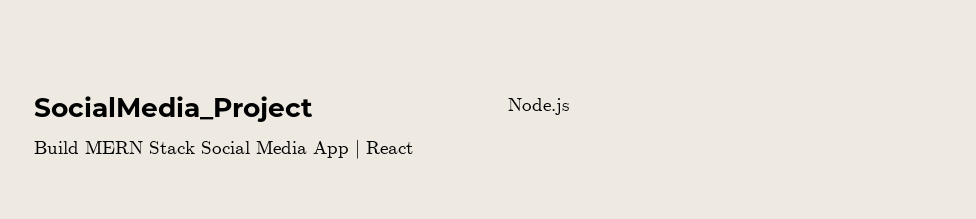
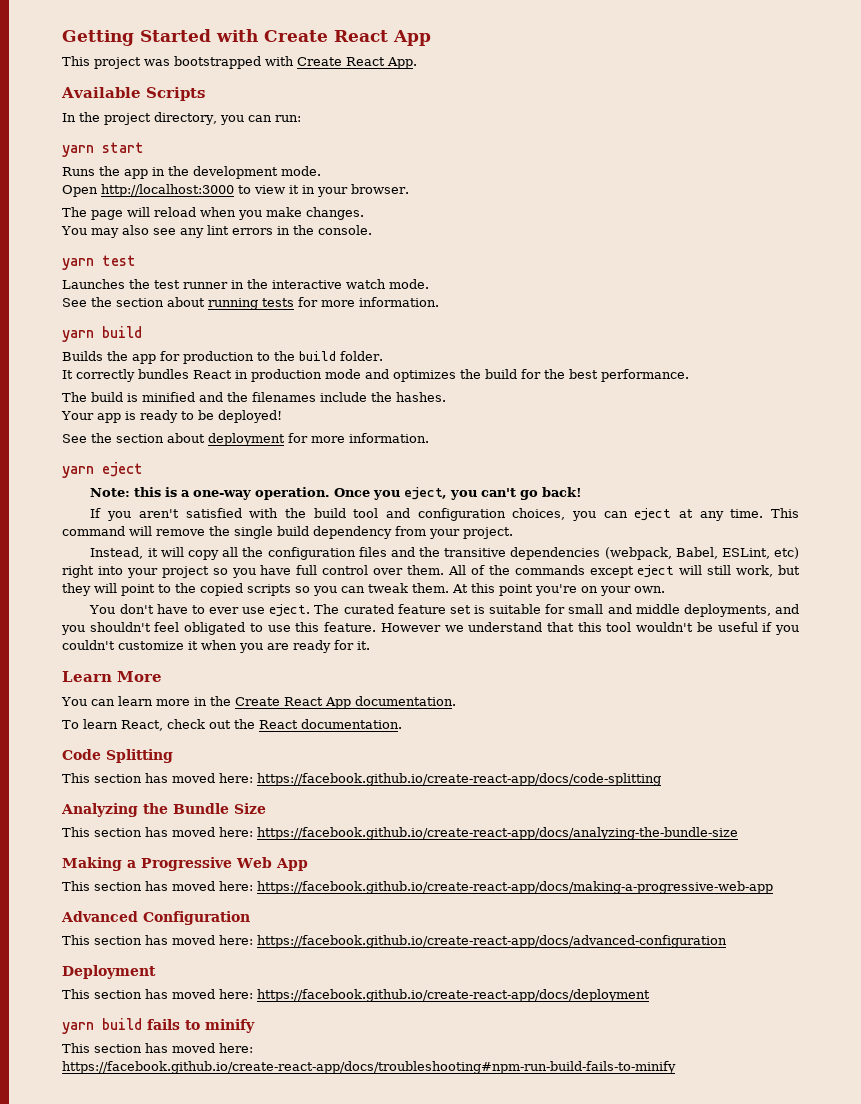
- SocialMedia_Project
- Build MERN Stack Social Media App | React Node.js
+ Getting Started with Create React App
+ This project was bootstrapped with Create React App.
+ Available Scripts
+ In the project directory, you can run:
+ yarn start
+ Runs the app in the development mode.
+ Open http://localhost:3000 to view it in your browser.
+ The page will reload when you make changes.
+ You may also see any lint errors in the console.
+ yarn test
+ Launches the test runner in the interactive watch mode.
+ See the section about running tests for more information.
+ yarn build
+ Builds the app for production to the build folder.
+ It correctly bundles React in production mode and optimizes the build for the best performance.
+ The build is minified and the filenames include the hashes.
+ Your app is ready to be deployed!
+ See the section about deployment for more information.
+ yarn eject
+ Note: this is a one-way operation. Once you eject, you can't go back!
+ If you aren't satisfied with the build tool and configuration choices, you can eject at any time. This command will remove the single build dependency from your project.
+ Instead, it will copy all the configuration files and the transitive dependencies (webpack, Babel, ESLint, etc) right into your project so you have full control over them. All of the commands except eject will still work, but they will point to the copied scripts so you can tweak them. At this point you're on your own.
+ You don't have to ever use eject. The curated feature set is suitable for small and middle deployments, and you shouldn't feel obligated to use this feature. However we understand that this tool wouldn't be useful if you couldn't customize it when you are ready for it.
+ Learn More
+ You can learn more in the Create React App documentation.
+ To learn React, check out the React documentation.
+ Code Splitting
+ This section has moved here: https://facebook.github.io/create-react-app/docs/code-splitting
+ Analyzing the Bundle Size
+ This section has moved here: https://facebook.github.io/create-react-app/docs/analyzing-the-bundle-size
+ Making a Progressive Web App
+ This section has moved here: https://facebook.github.io/create-react-app/docs/making-a-progressive-web-app
+ Advanced Configuration
+ This section has moved here: https://facebook.github.io/create-react-app/docs/advanced-configuration
+ Deployment
+ This section has moved here: https://facebook.github.io/create-react-app/docs/deployment
+ yarn build fails to minify
+ This section has moved here: https://facebook.github.io/create-react-app/docs/troubleshooting#npm-run-build-fails-to-minify

